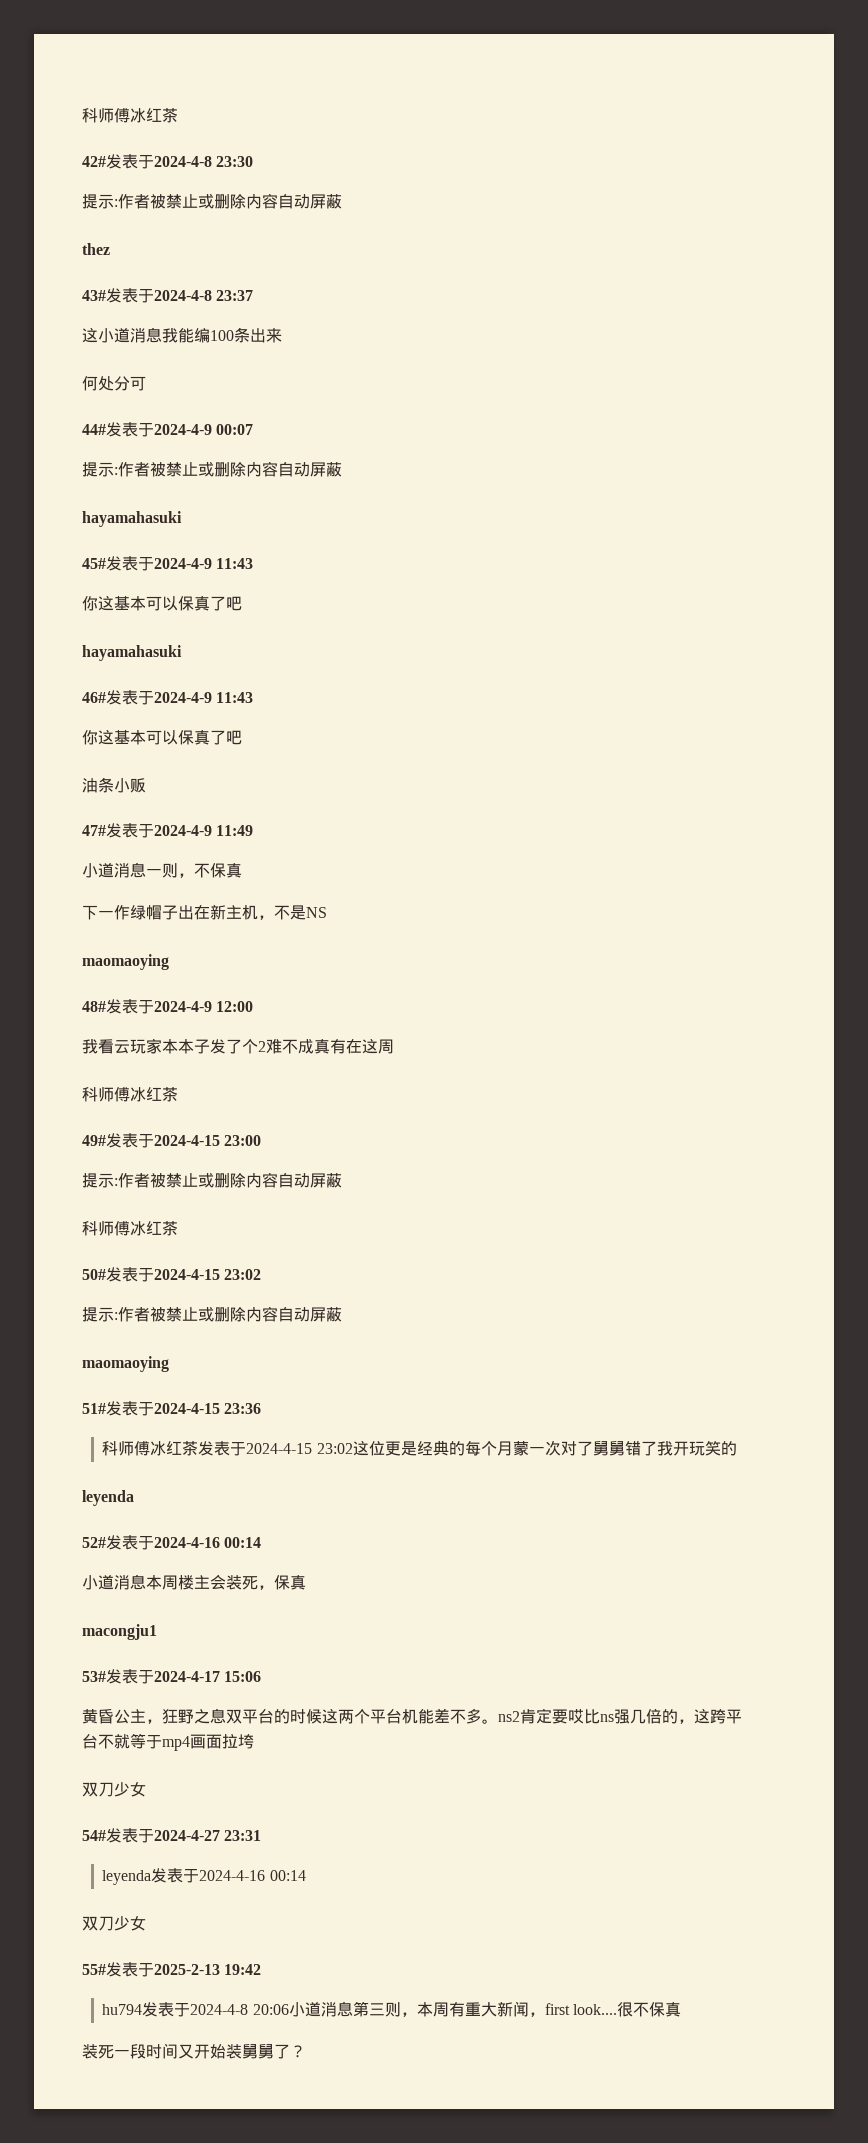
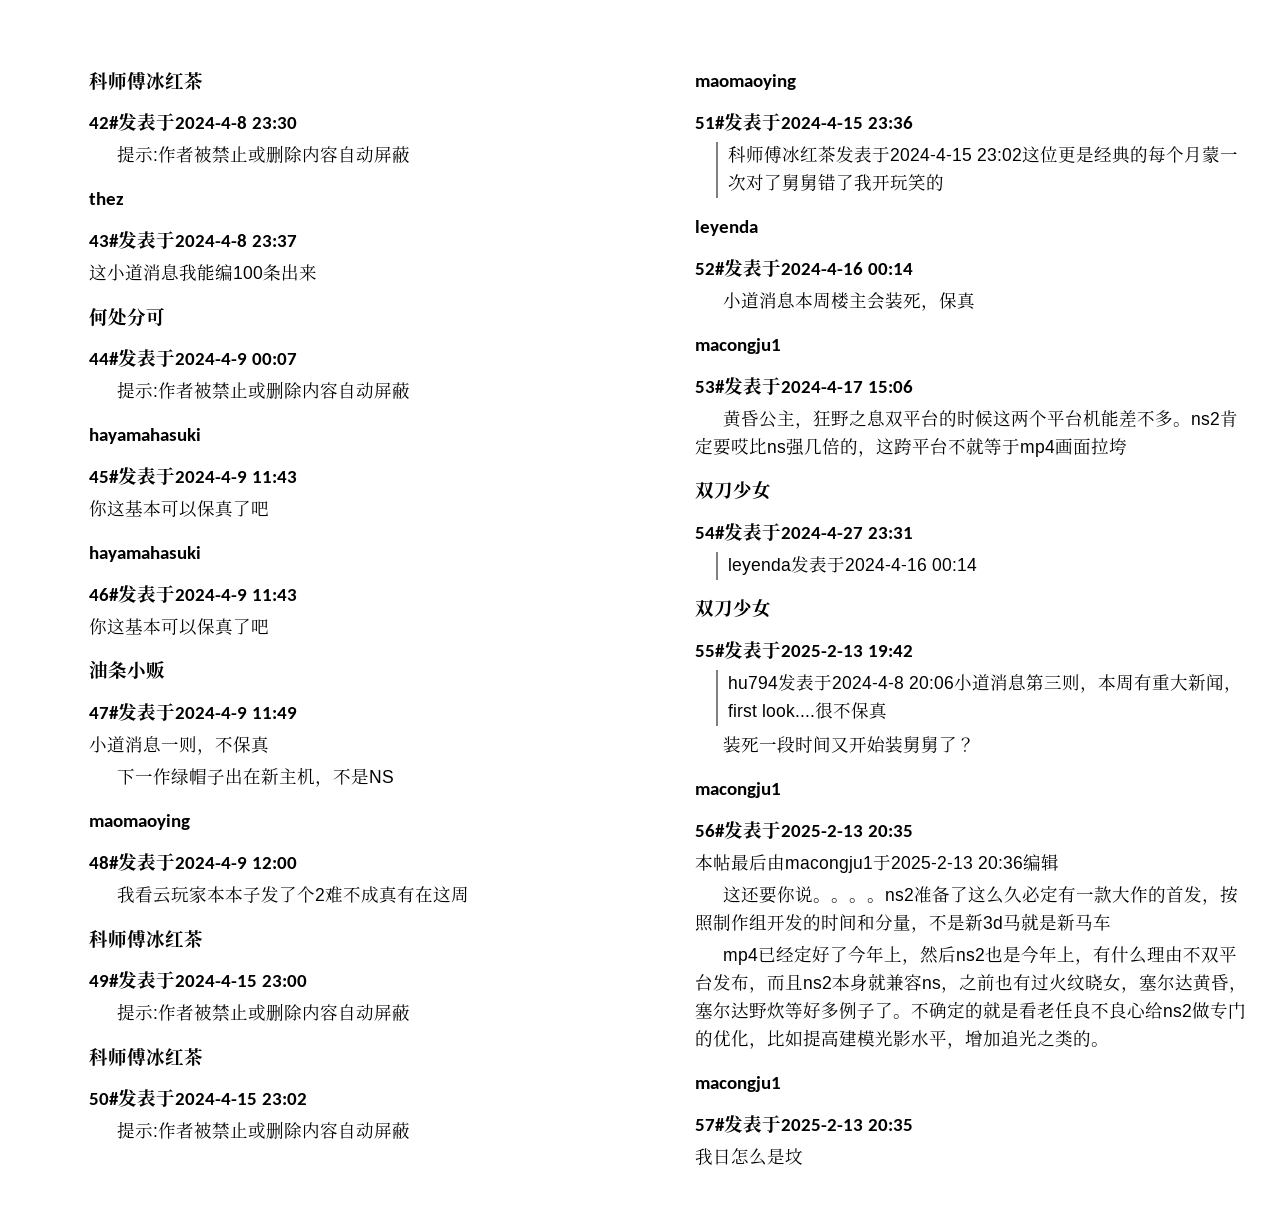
  装死一段时间又开始装舅舅了？
+ macongju1
+ 56#发表于2025-2-13 20:35
+ 本帖最后由macongju1于2025-2-13 20:36编辑
+ 这还要你说。。。。ns2准备了这么久必定有一款大作的首发，按照制作组开发的时间和分量，不是新3d马就是新马车
+ mp4已经定好了今年上，然后ns2也是今年上，有什么理由不双平台发布，而且ns2本身就兼容ns，之前也有过火纹晓女，塞尔达黄昏，塞尔达野炊等好多例子了。不确定的就是看老任良不良心给ns2做专门的优化，比如提高建模光影水平，增加追光之类的。
+ macongju1
+ 57#发表于2025-2-13 20:35
+ 我日怎么是坟

